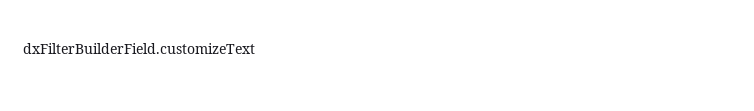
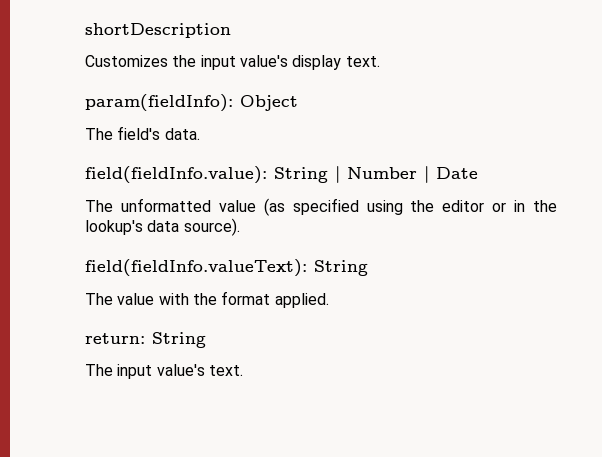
- dxFilterBuilderField.customizeText
+ shortDescription
+ Customizes the input value's display text.
+ param(fieldInfo): Object
+ The field's data.
+ field(fieldInfo.value): String | Number | Date
+ The unformatted value (as specified using the editor or in the lookup's data source).
+ field(fieldInfo.valueText): String
+ The value with the format applied.
+ return: String
+ The input value's text.

